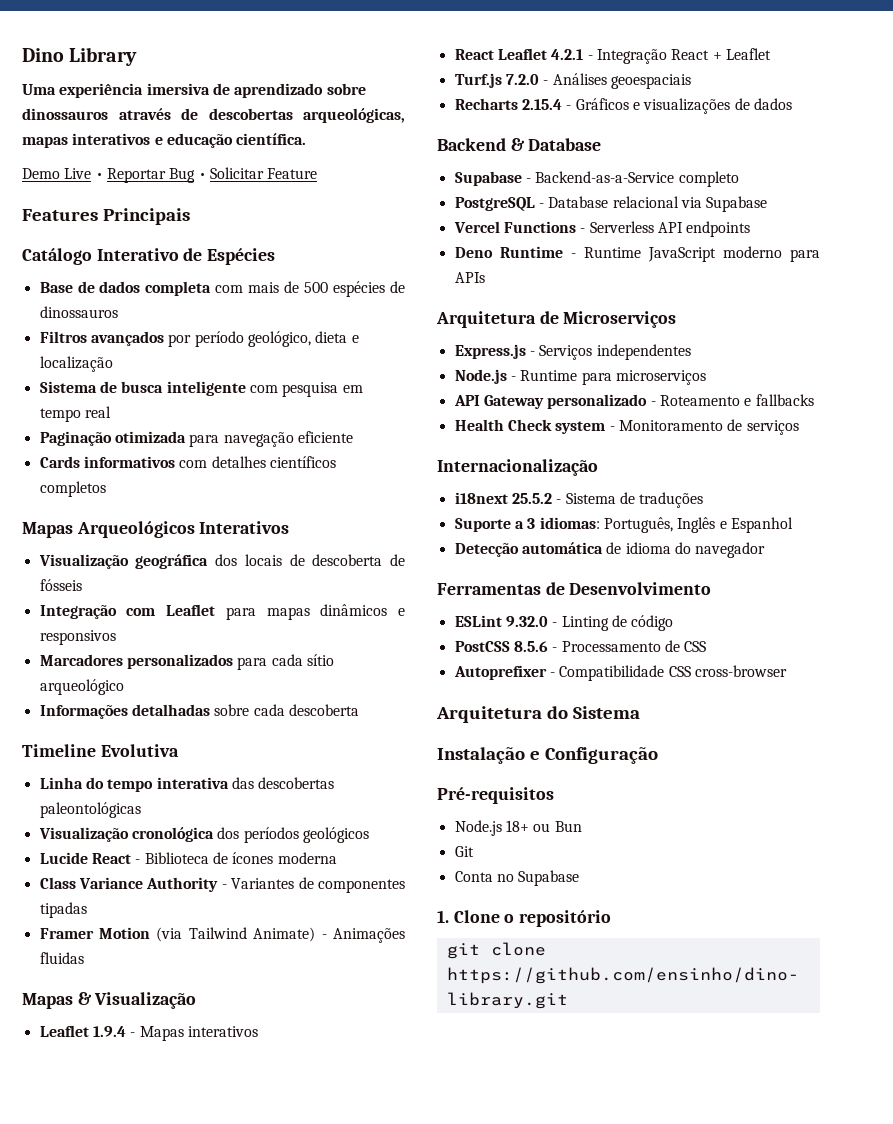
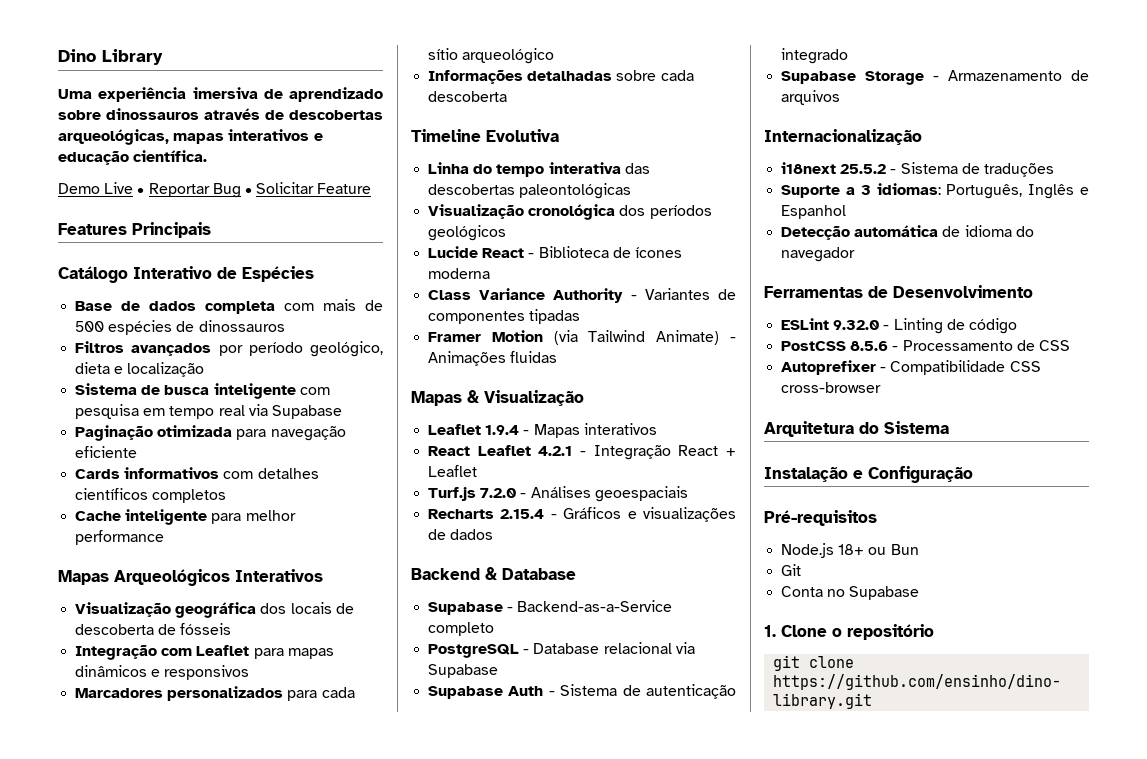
- Sistema de busca inteligente com pesquisa em tempo real
+ Sistema de busca inteligente com pesquisa em tempo real via Supabase
+ Cache inteligente para melhor performance
- Vercel Functions - Serverless API endpoints
- Deno Runtime - Runtime JavaScript moderno para APIs
- Arquitetura de Microserviços
- Express.js - Serviços independentes
- Node.js - Runtime para microserviços
- API Gateway personalizado - Roteamento e fallbacks
- Health Check system - Monitoramento de serviços
+ Supabase Auth - Sistema de autenticação integrado
+ Supabase Storage - Armazenamento de arquivos

